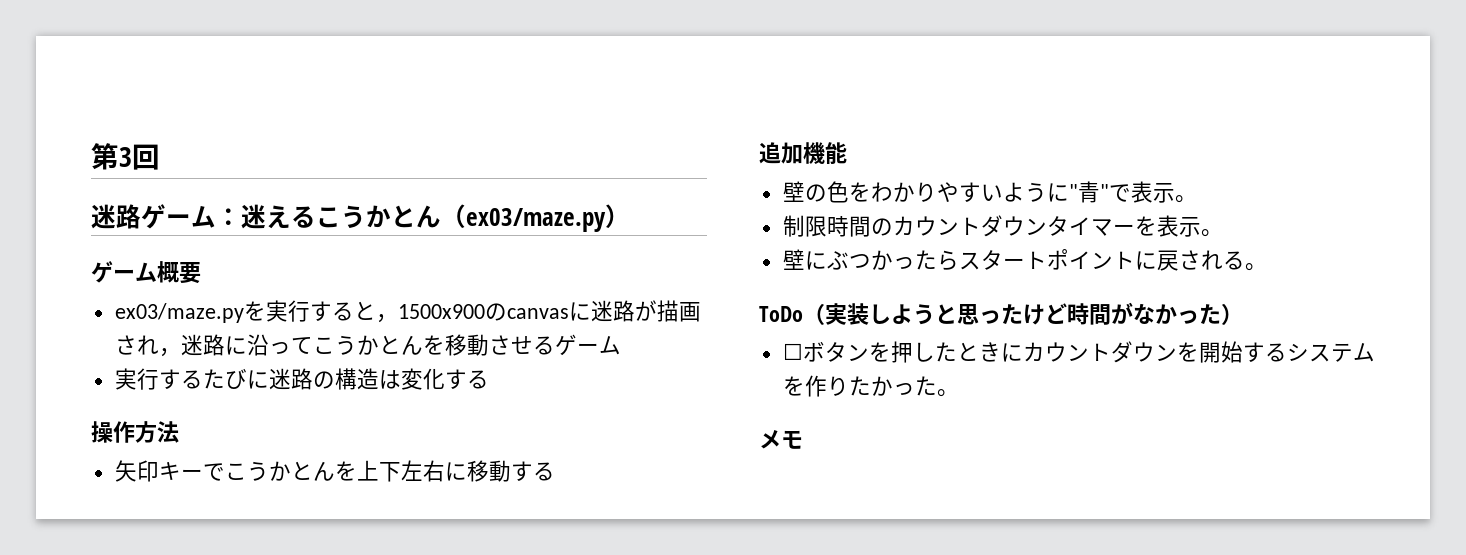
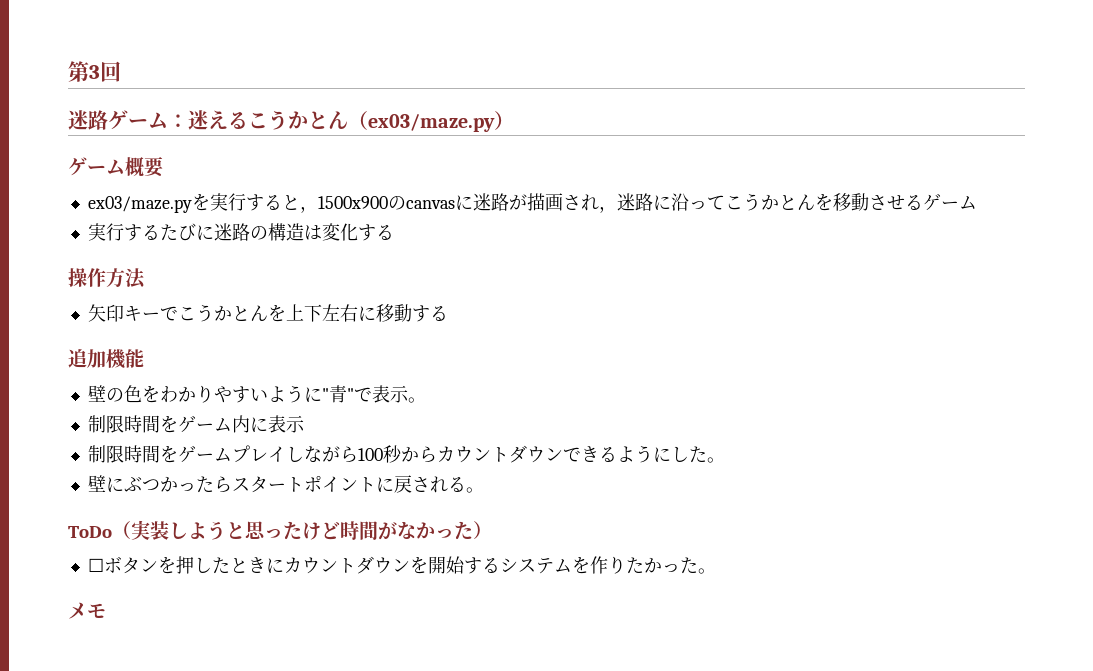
- 制限時間のカウントダウンタイマーを表示。
+ 制限時間をゲーム内に表示
+ 制限時間をゲームプレイしながら100秒からカウントダウンできるようにした。

